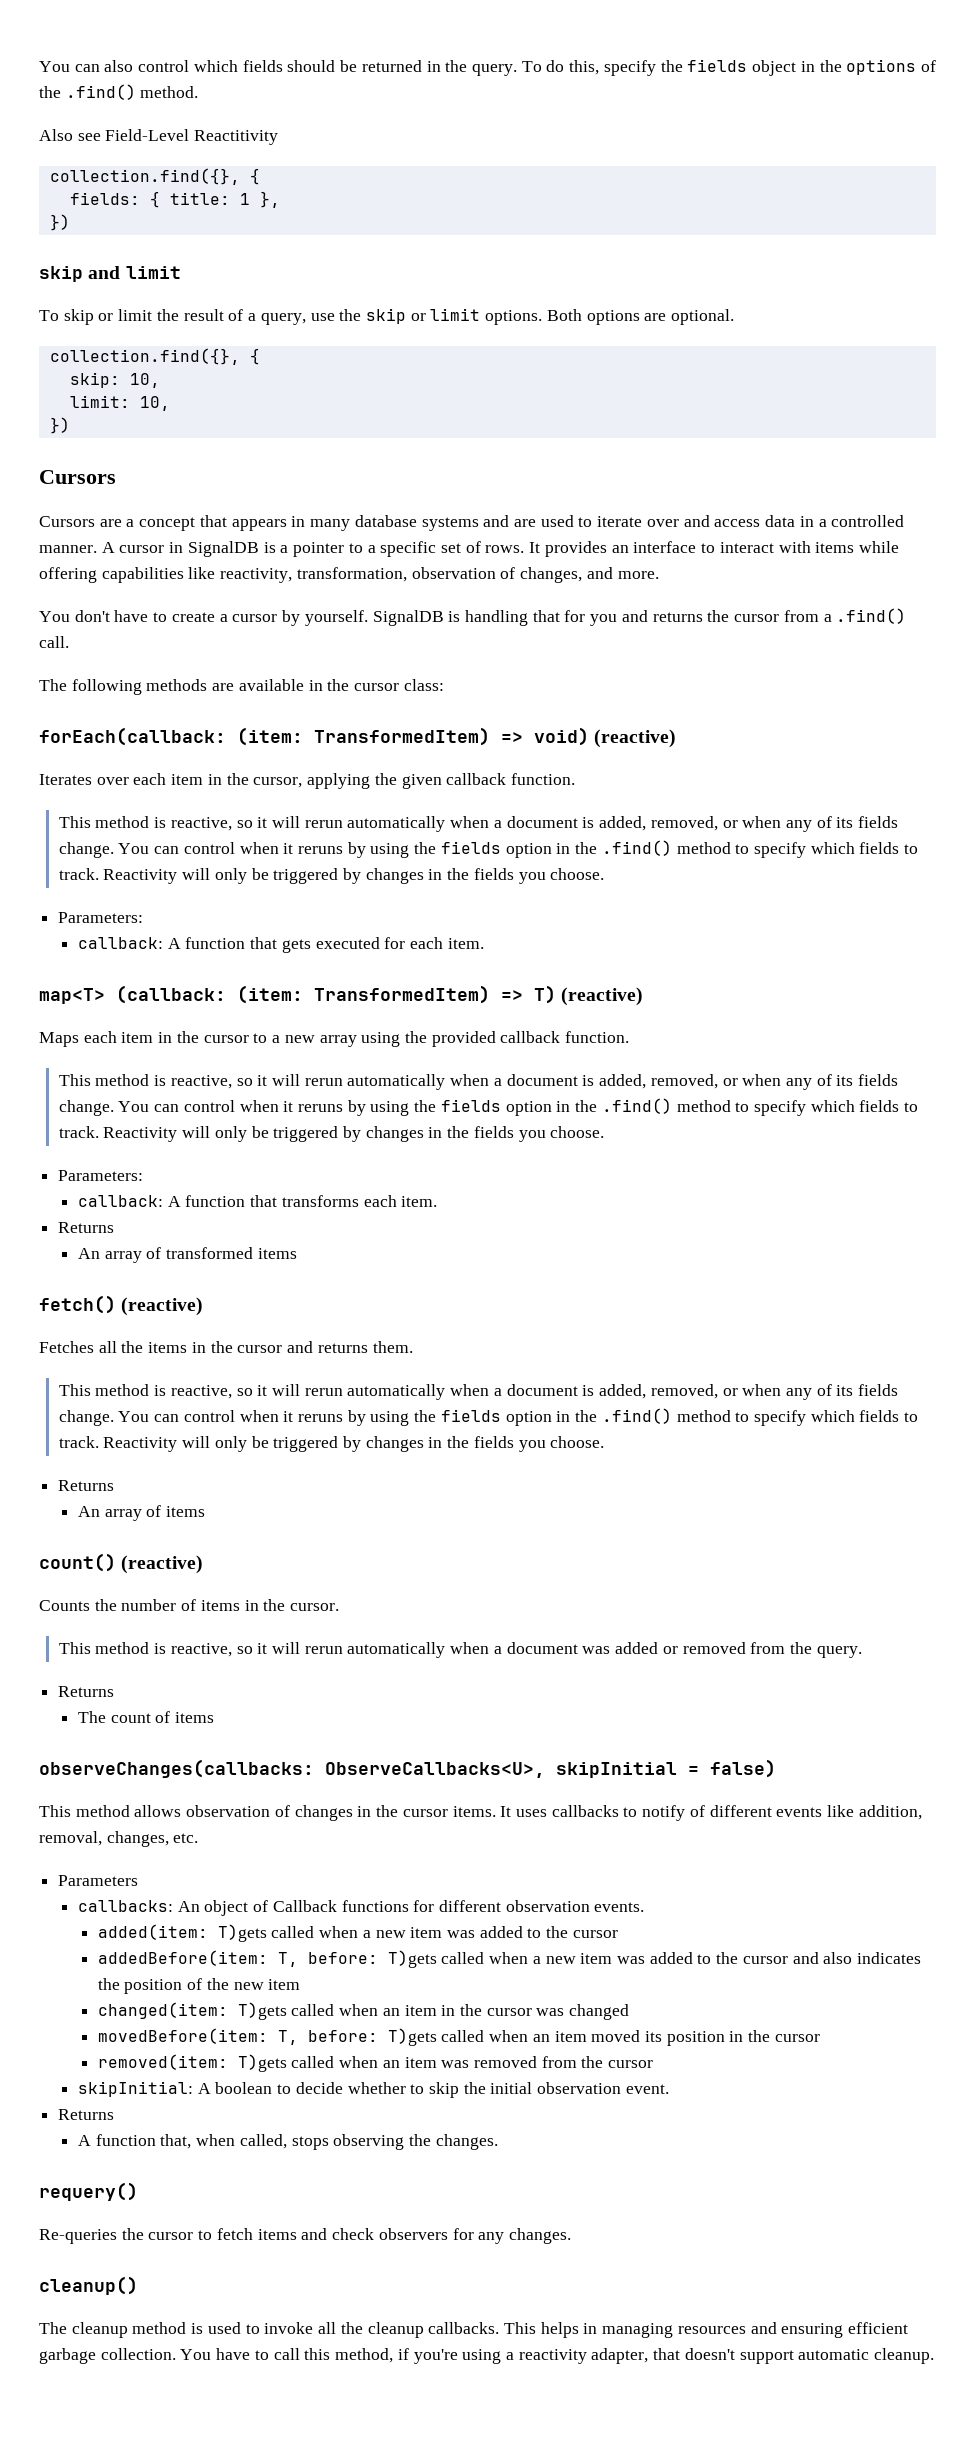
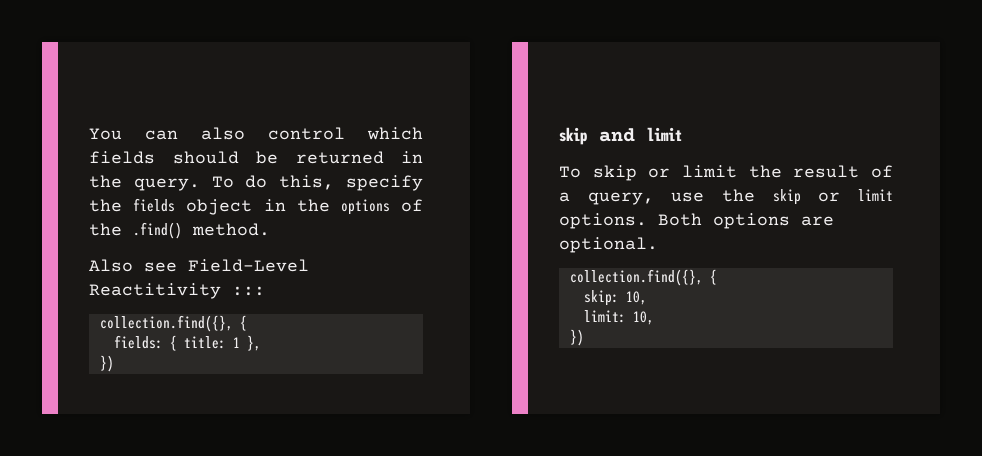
- Also see Field-Level Reactitivity
+ Also see Field-Level Reactitivity :::
  limit: 10,
  })
- Cursors
- Cursors are a concept that appears in many database systems and are used to iterate over and access data in a controlled manner. A cursor in SignalDB is a pointer to a specific set of rows. It provides an interface to interact with items while offering capabilities like reactivity, transformation, observation of changes, and more.
- You don't have to create a cursor by yourself. SignalDB is handling that for you and returns the cursor from a .find() call.
- The following methods are available in the cursor class:
- forEach(callback: (item: TransformedItem) => void) (reactive)
- Iterates over each item in the cursor, applying the given callback function.
- This method is reactive, so it will rerun automatically when a document is added, removed, or when any of its fields change. You can control when it reruns by using the fields option in the .find() method to specify which fields to track. Reactivity will only be triggered by changes in the fields you choose.
- Parameters:
- callback: A function that gets executed for each item.
- map<T> (callback: (item: TransformedItem) => T) (reactive)
- Maps each item in the cursor to a new array using the provided callback function.
- This method is reactive, so it will rerun automatically when a document is added, removed, or when any of its fields change. You can control when it reruns by using the fields option in the .find() method to specify which fields to track. Reactivity will only be triggered by changes in the fields you choose.
- Parameters:
- callback: A function that transforms each item.
- Returns
- An array of transformed items
- fetch() (reactive)
- Fetches all the items in the cursor and returns them.
- This method is reactive, so it will rerun automatically when a document is added, removed, or when any of its fields change. You can control when it reruns by using the fields option in the .find() method to specify which fields to track. Reactivity will only be triggered by changes in the fields you choose.
- Returns
- An array of items
- count() (reactive)
- Counts the number of items in the cursor.
- This method is reactive, so it will rerun automatically when a document was added or removed from the query.
- Returns
- The count of items
- observeChanges(callbacks: ObserveCallbacks<U>, skipInitial = false)
- This method allows observation of changes in the cursor items. It uses callbacks to notify of different events like addition, removal, changes, etc.
- Parameters
- callbacks: An object of Callback functions for different observation events.
- added(item: T)gets called when a new item was added to the cursor
- addedBefore(item: T, before: T)gets called when a new item was added to the cursor and also indicates the position of the new item
- changed(item: T)gets called when an item in the cursor was changed
- movedBefore(item: T, before: T)gets called when an item moved its position in the cursor
- removed(item: T)gets called when an item was removed from the cursor
- skipInitial: A boolean to decide whether to skip the initial observation event.
- Returns
- A function that, when called, stops observing the changes.
- requery()
- Re-queries the cursor to fetch items and check observers for any changes.
- cleanup()
- The cleanup method is used to invoke all the cleanup callbacks. This helps in managing resources and ensuring efficient garbage collection. You have to call this method, if you're using a reactivity adapter, that doesn't support automatic cleanup.

